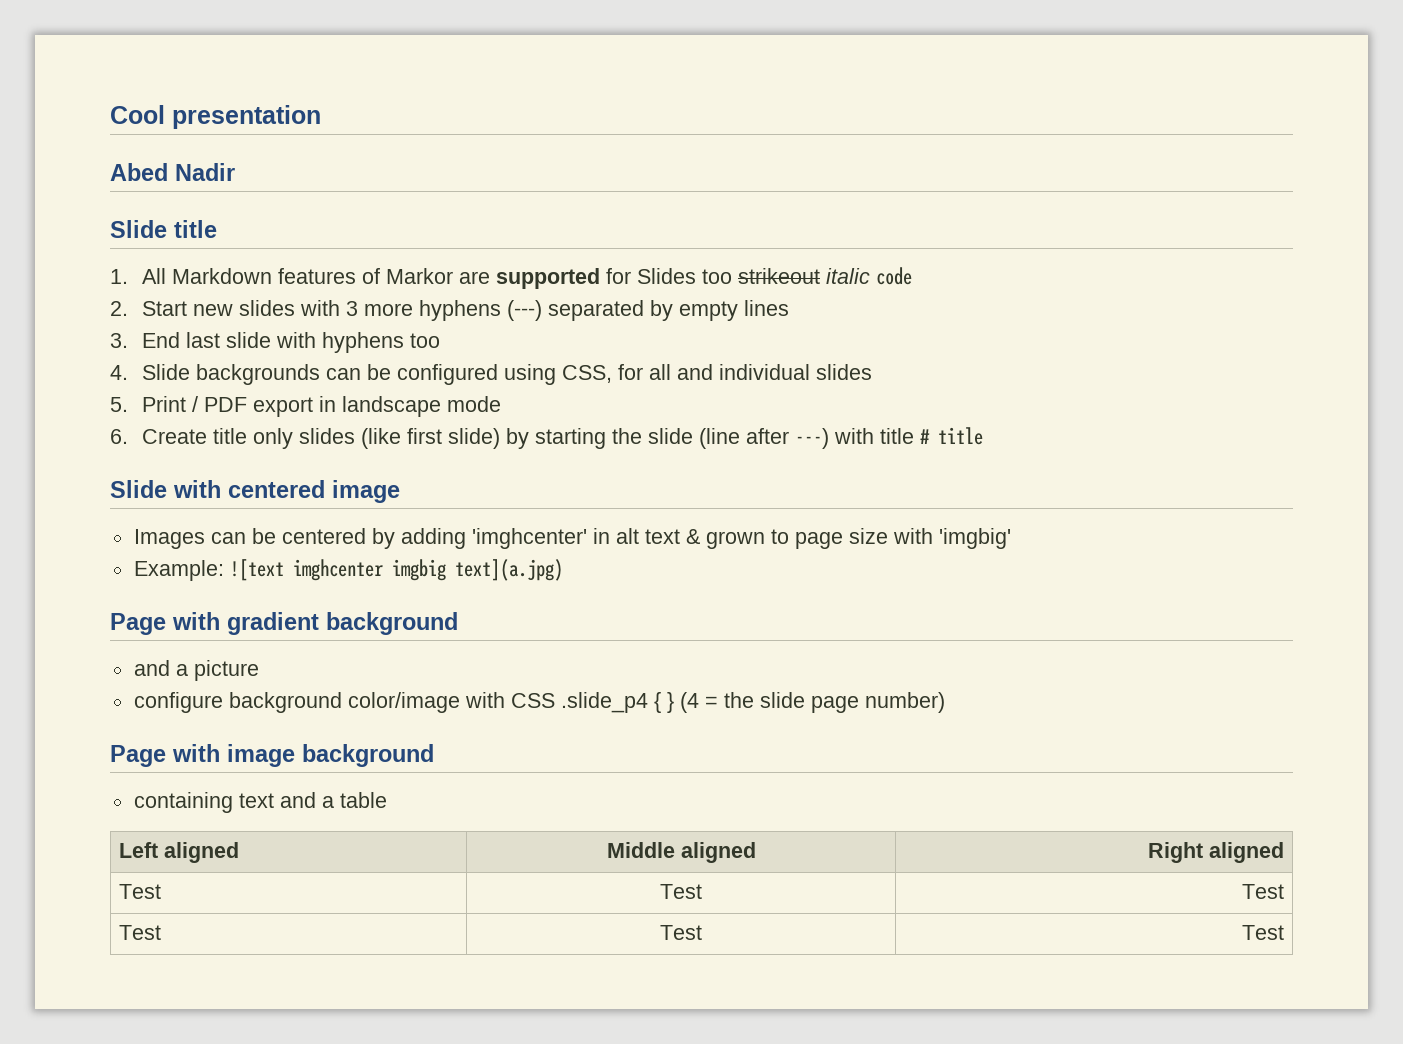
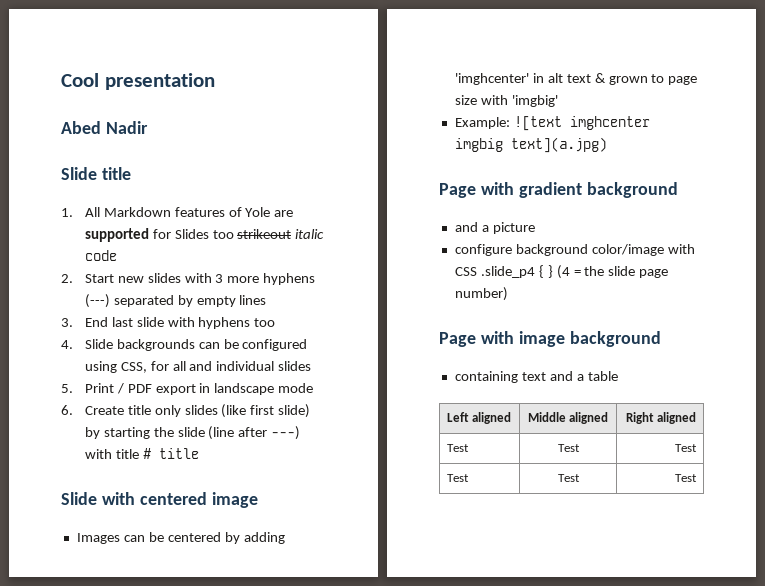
- 1. All Markdown features of Markor are supported for Slides too strikeout italic code
+ 1. All Markdown features of Yole are supported for Slides too strikeout italic code

